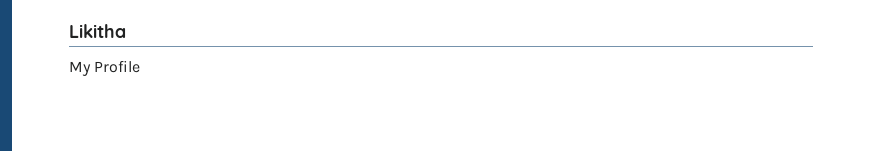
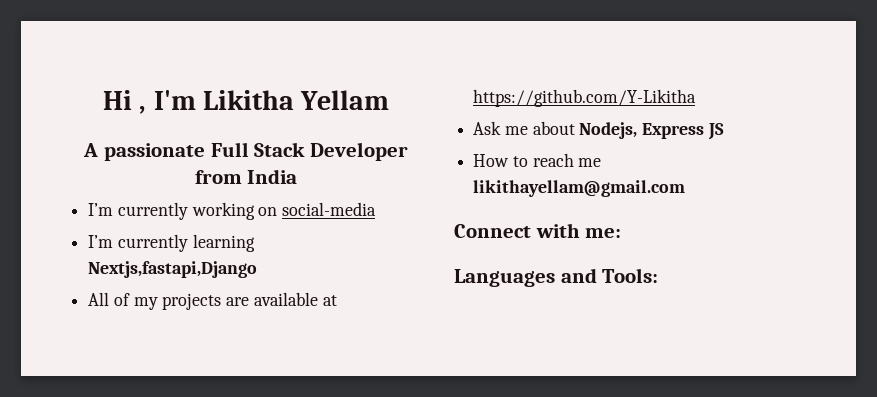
- Likitha
- My Profile
+ Hi , I'm Likitha Yellam
+ A passionate Full Stack Developer from India
+ I’m currently working on social-media
+ I’m currently learning Nextjs,fastapi,Django
+ All of my projects are available at https://github.com/Y-Likitha
+ Ask me about Nodejs, Express JS
+ How to reach me likithayellam@gmail.com
+ Connect with me:
+ Languages and Tools:

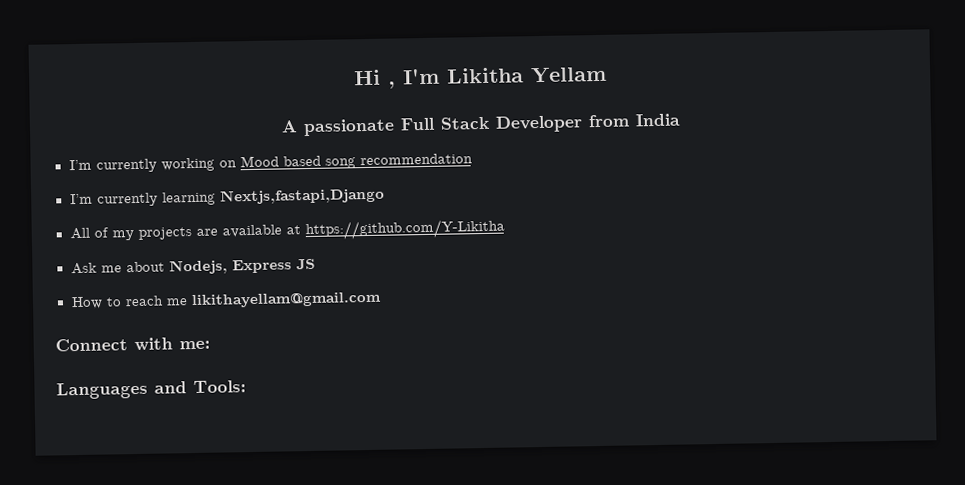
- I’m currently working on social-media
+ I’m currently working on Mood based song recommendation

